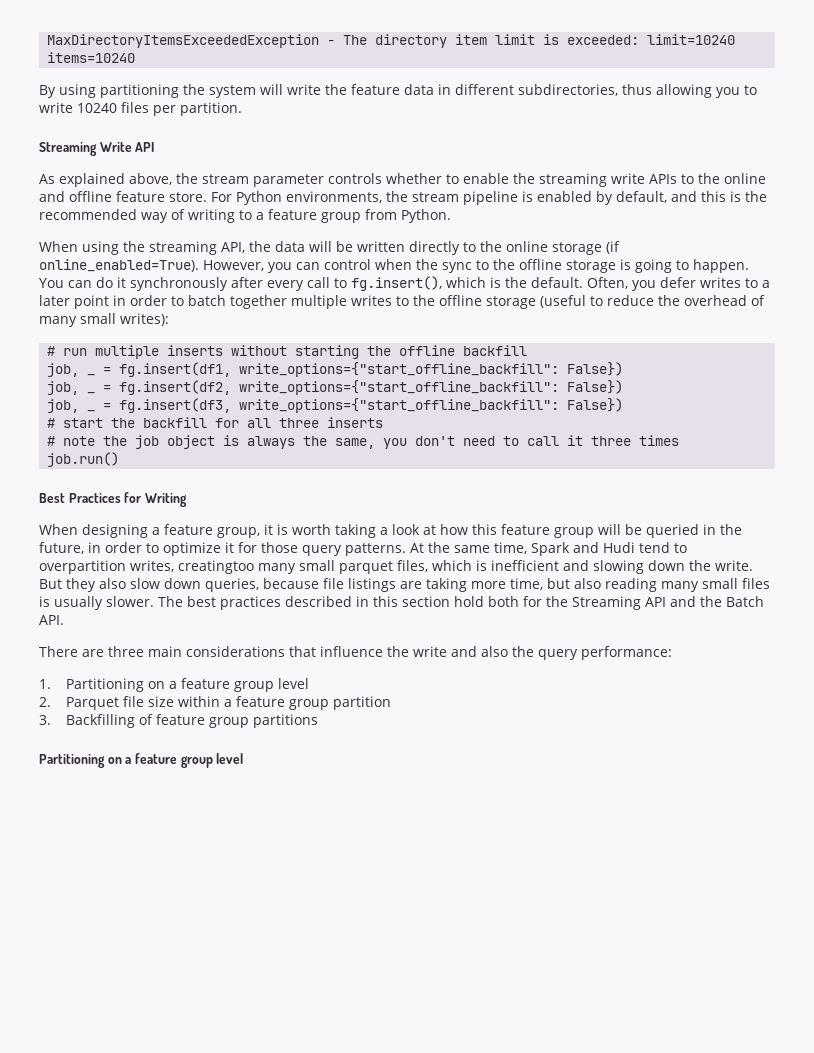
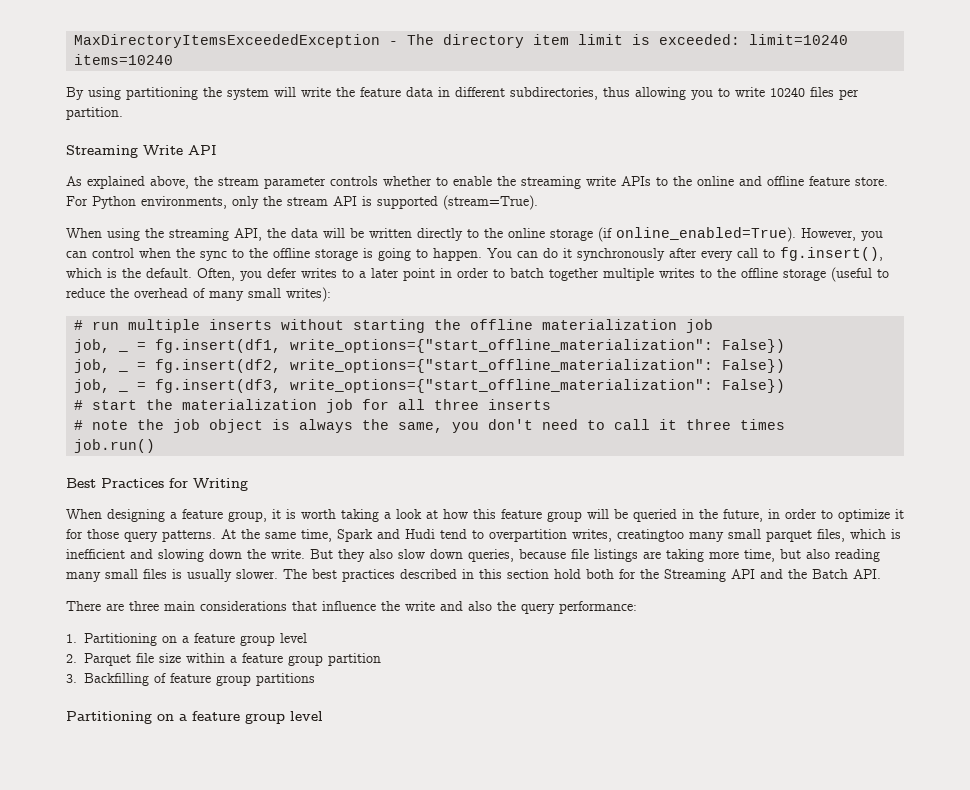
- For Python environments, the stream pipeline is enabled by default, and this is the recommended way of writing to a feature group from Python.
+ For Python environments, only the stream API is supported (stream=True).
- # run multiple inserts without starting the offline backfill
+ # run multiple inserts without starting the offline materialization job
- job, _ = fg.insert(df1, write_options={"start_offline_backfill": False})
+ job, _ = fg.insert(df1, write_options={"start_offline_materialization": False})
- job, _ = fg.insert(df2, write_options={"start_offline_backfill": False})
+ job, _ = fg.insert(df2, write_options={"start_offline_materialization": False})
- job, _ = fg.insert(df3, write_options={"start_offline_backfill": False})
+ job, _ = fg.insert(df3, write_options={"start_offline_materialization": False})
- # start the backfill for all three inserts
+ # start the materialization job for all three inserts

